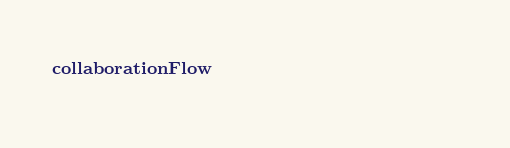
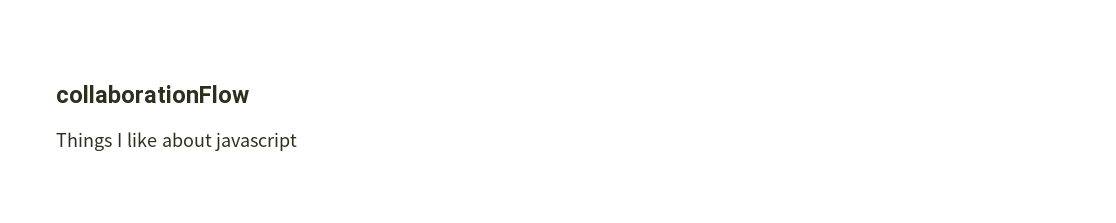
+ Things I like about javascript

